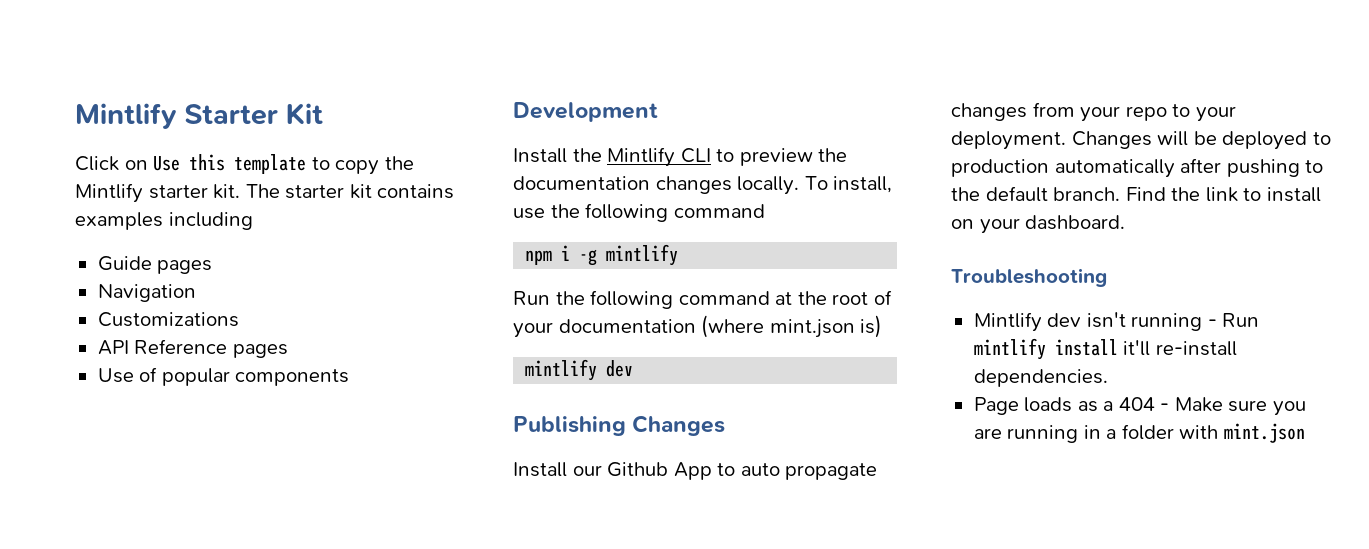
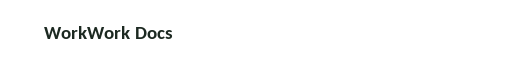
- Mintlify Starter Kit
- Click on Use this template to copy the Mintlify starter kit. The starter kit contains examples including
- Guide pages
- Navigation
- Customizations
- API Reference pages
- Use of popular components
- Development
- Install the Mintlify CLI to preview the documentation changes locally. To install, use the following command
- npm i -g mintlify
- Run the following command at the root of your documentation (where mint.json is)
- mintlify dev
- Publishing Changes
- Install our Github App to auto propagate changes from your repo to your deployment. Changes will be deployed to production automatically after pushing to the default branch. Find the link to install on your dashboard.
- Troubleshooting
- Mintlify dev isn't running - Run mintlify install it'll re-install dependencies.
- Page loads as a 404 - Make sure you are running in a folder with mint.json
+ WorkWork Docs

